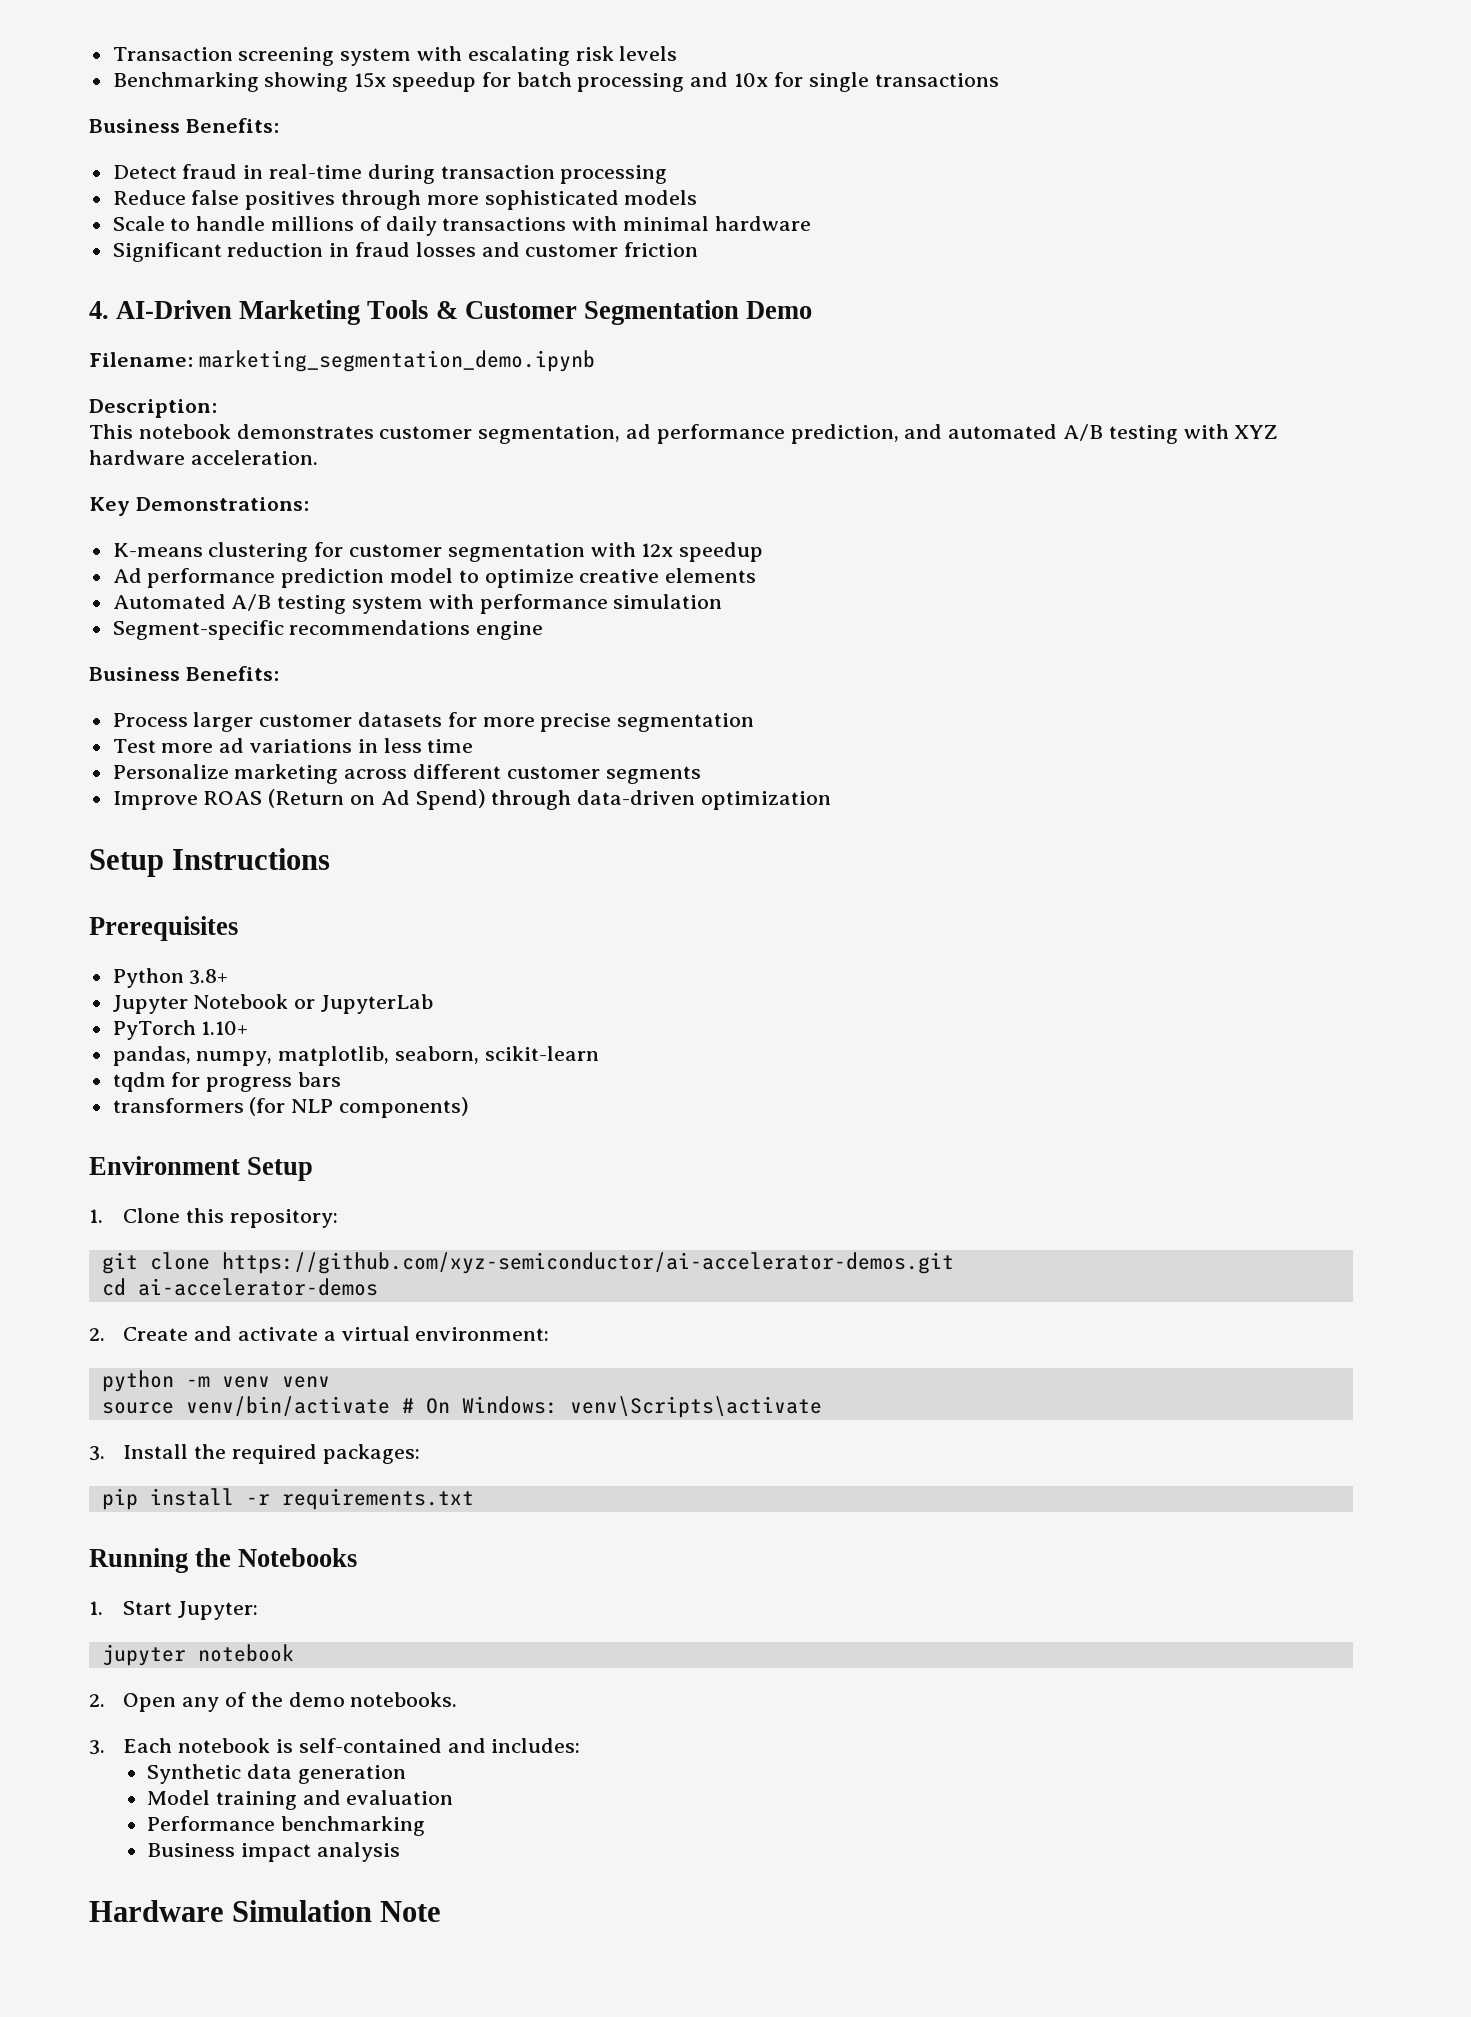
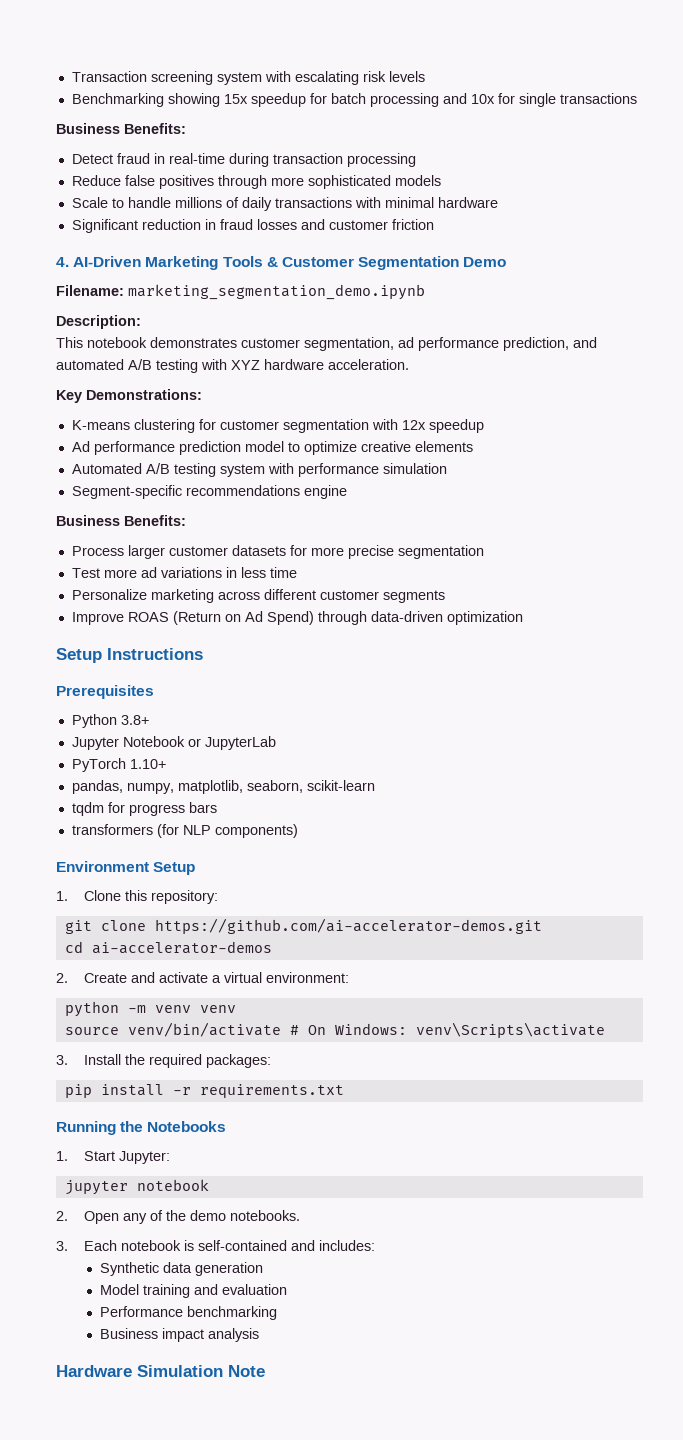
- git clone https://github.com/xyz-semiconductor/ai-accelerator-demos.git
+ git clone https://github.com/ai-accelerator-demos.git

